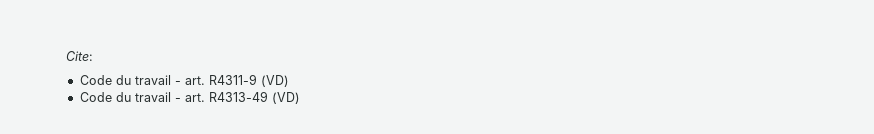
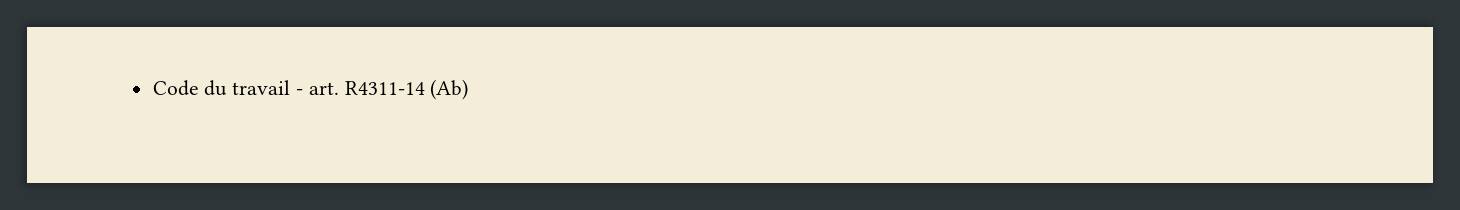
- Cite:
- Code du travail - art. R4311-9 (VD)
- Code du travail - art. R4313-49 (VD)
+ Code du travail - art. R4311-14 (Ab)

